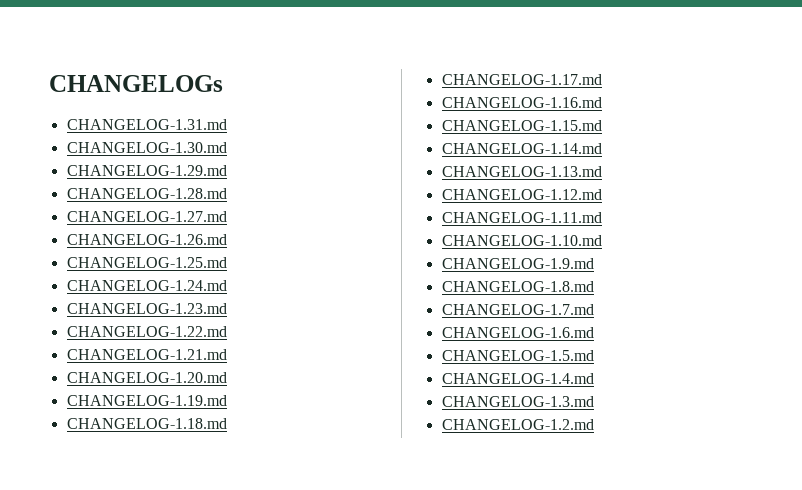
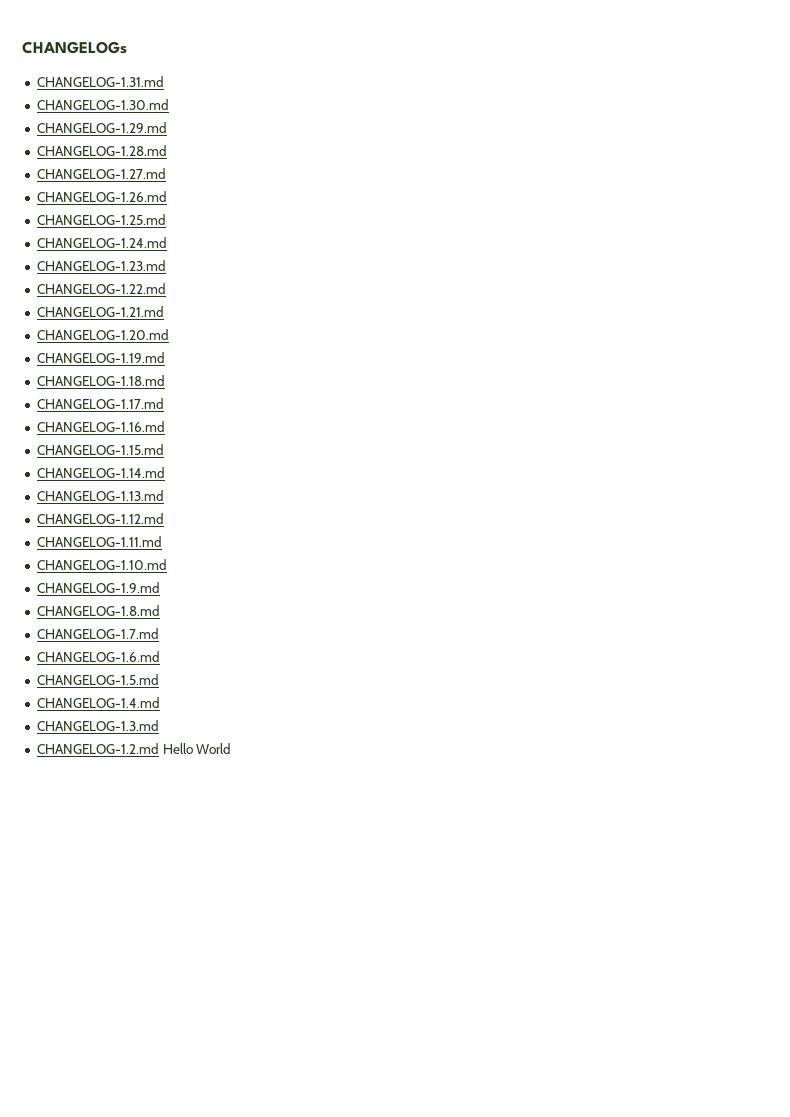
- CHANGELOG-1.2.md
+ CHANGELOG-1.2.md Hello World

